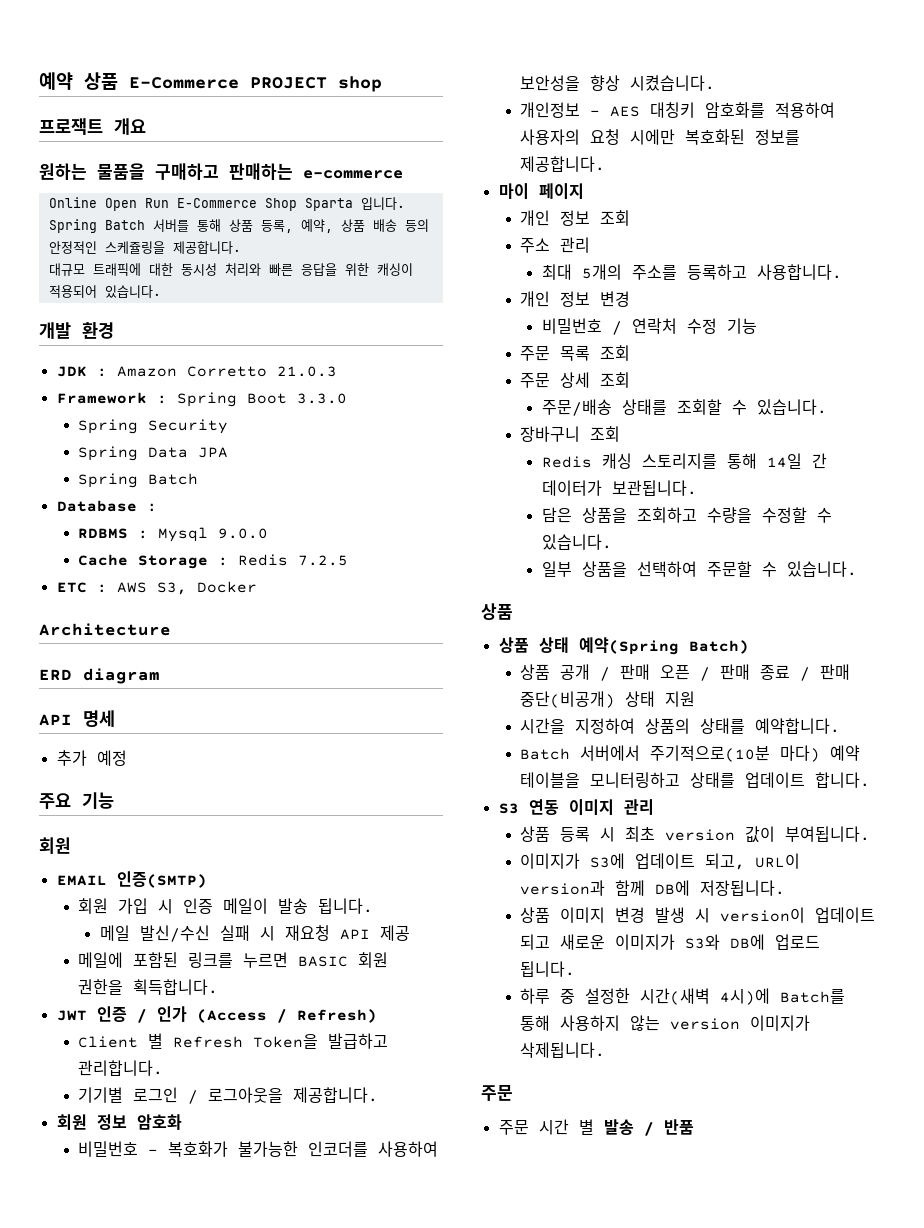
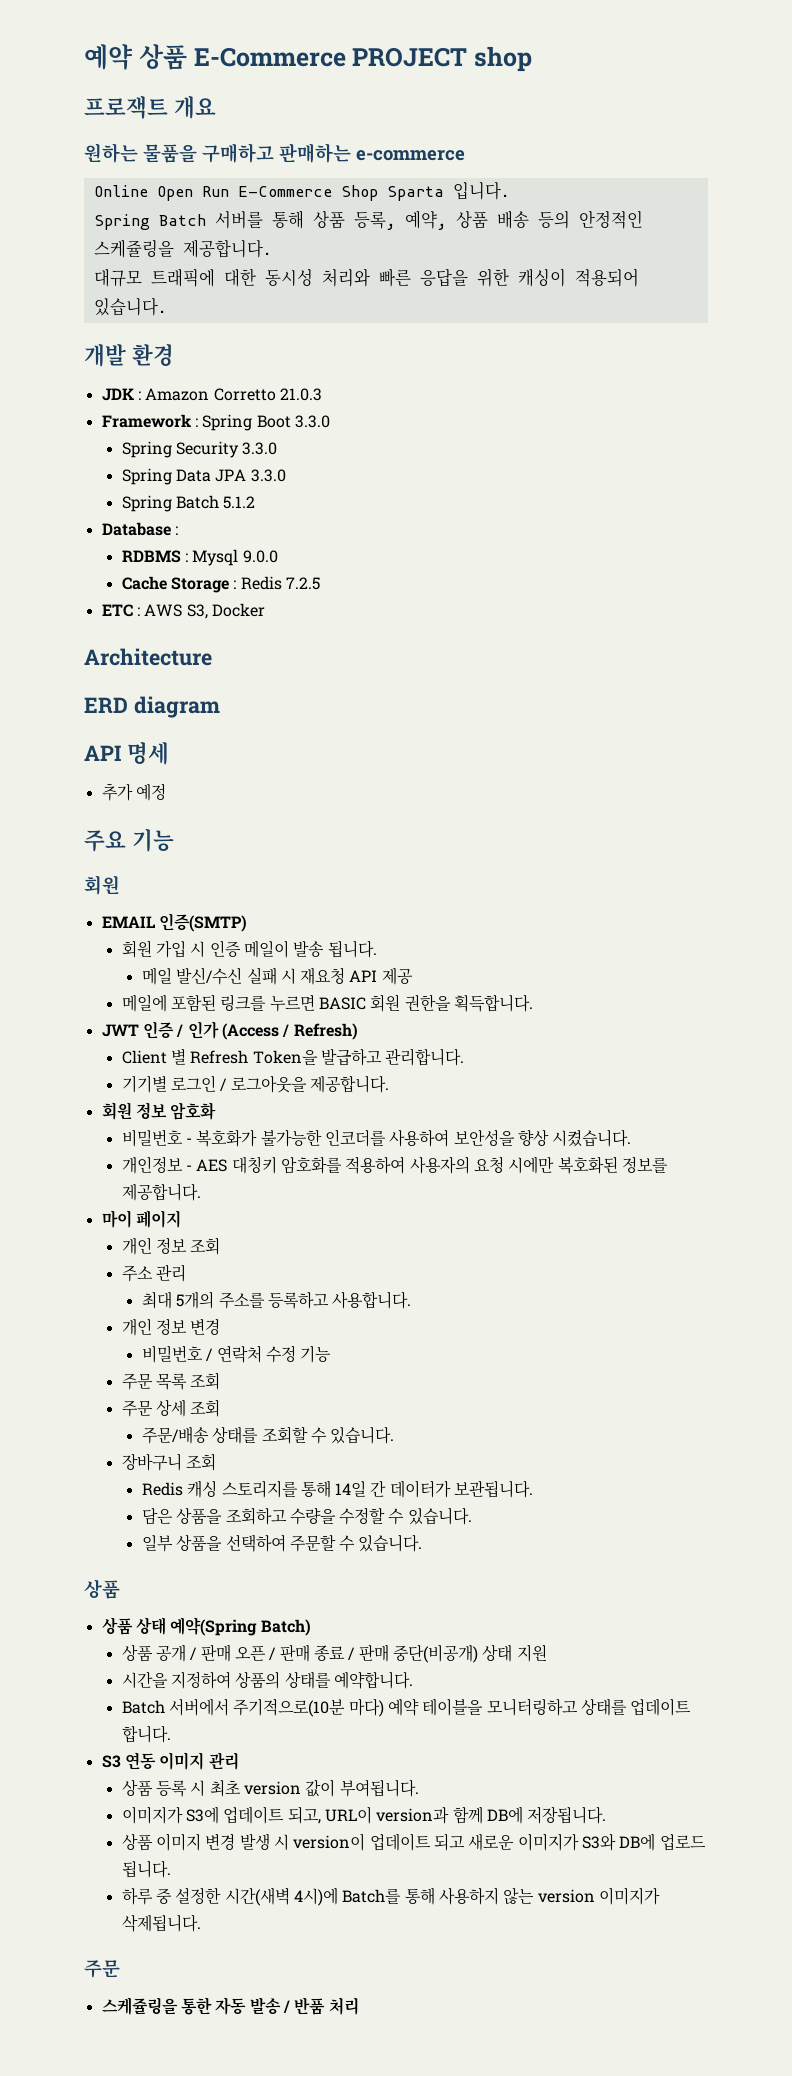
- Spring Security
+ Spring Security 3.3.0
- Spring Data JPA
- Spring Batch
+ Spring Data JPA 3.3.0
+ Spring Batch 5.1.2
- 주문 시간 별 발송 / 반품
+ 스케쥴링을 통한 자동 발송 / 반품 처리

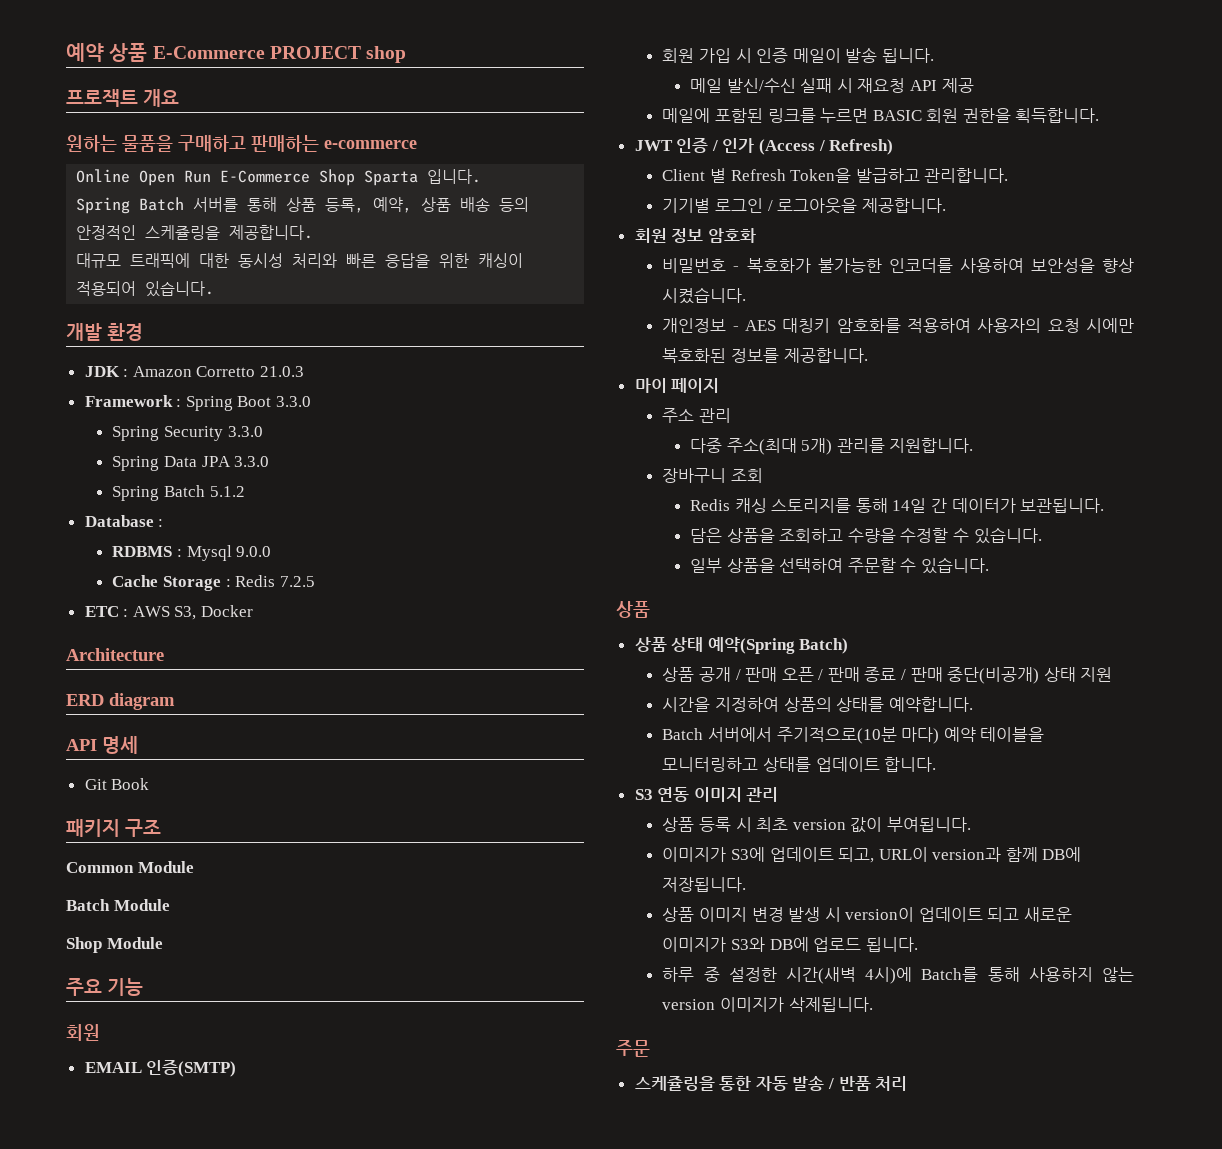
- 추가 예정
+ Git Book
+ 패키지 구조
+ Common Module
+ Batch Module
+ Shop Module
- 개인 정보 조회
- 최대 5개의 주소를 등록하고 사용합니다.
- 개인 정보 변경
- 비밀번호 / 연락처 수정 기능
- 주문 목록 조회
- 주문 상세 조회
- 주문/배송 상태를 조회할 수 있습니다.
+ 다중 주소(최대 5개) 관리를 지원합니다.

